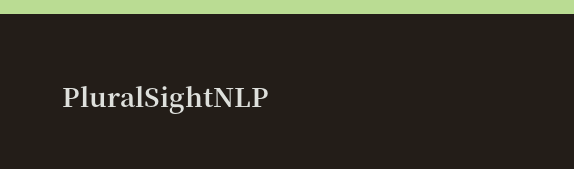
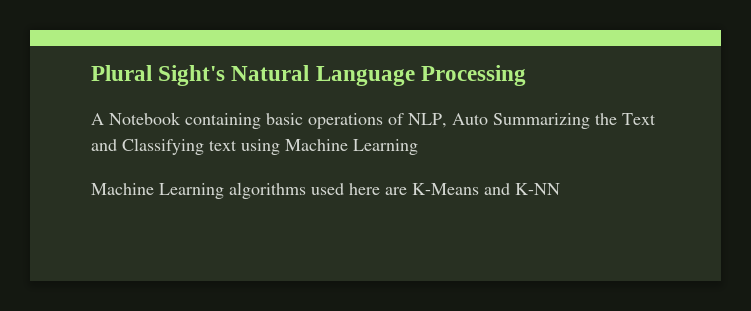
- PluralSightNLP
+ Plural Sight's Natural Language Processing
+ A Notebook containing basic operations of NLP, Auto Summarizing the Text and Classifying text using Machine Learning
+ Machine Learning algorithms used here are K-Means and K-NN

